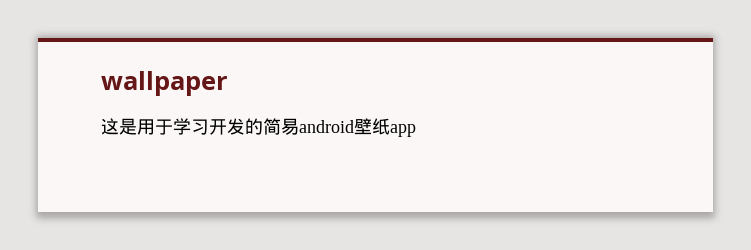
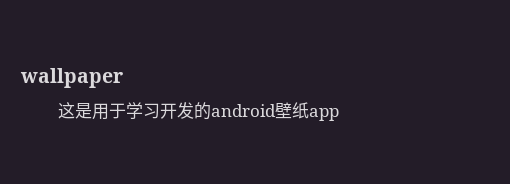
- 这是用于学习开发的简易android壁纸app
+ 这是用于学习开发的android壁纸app

